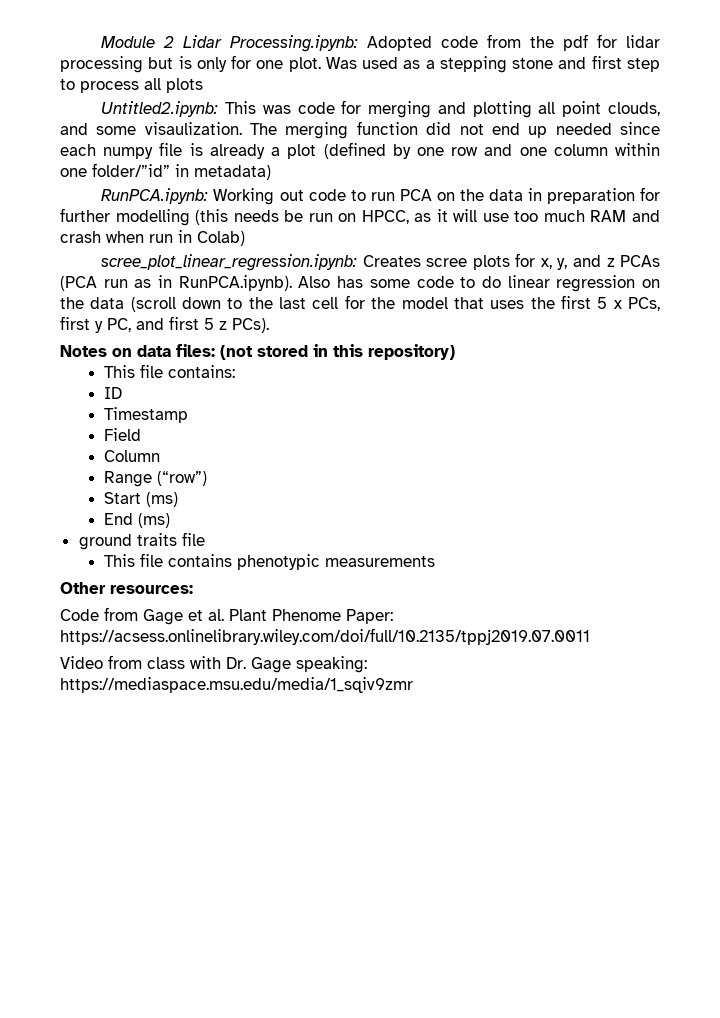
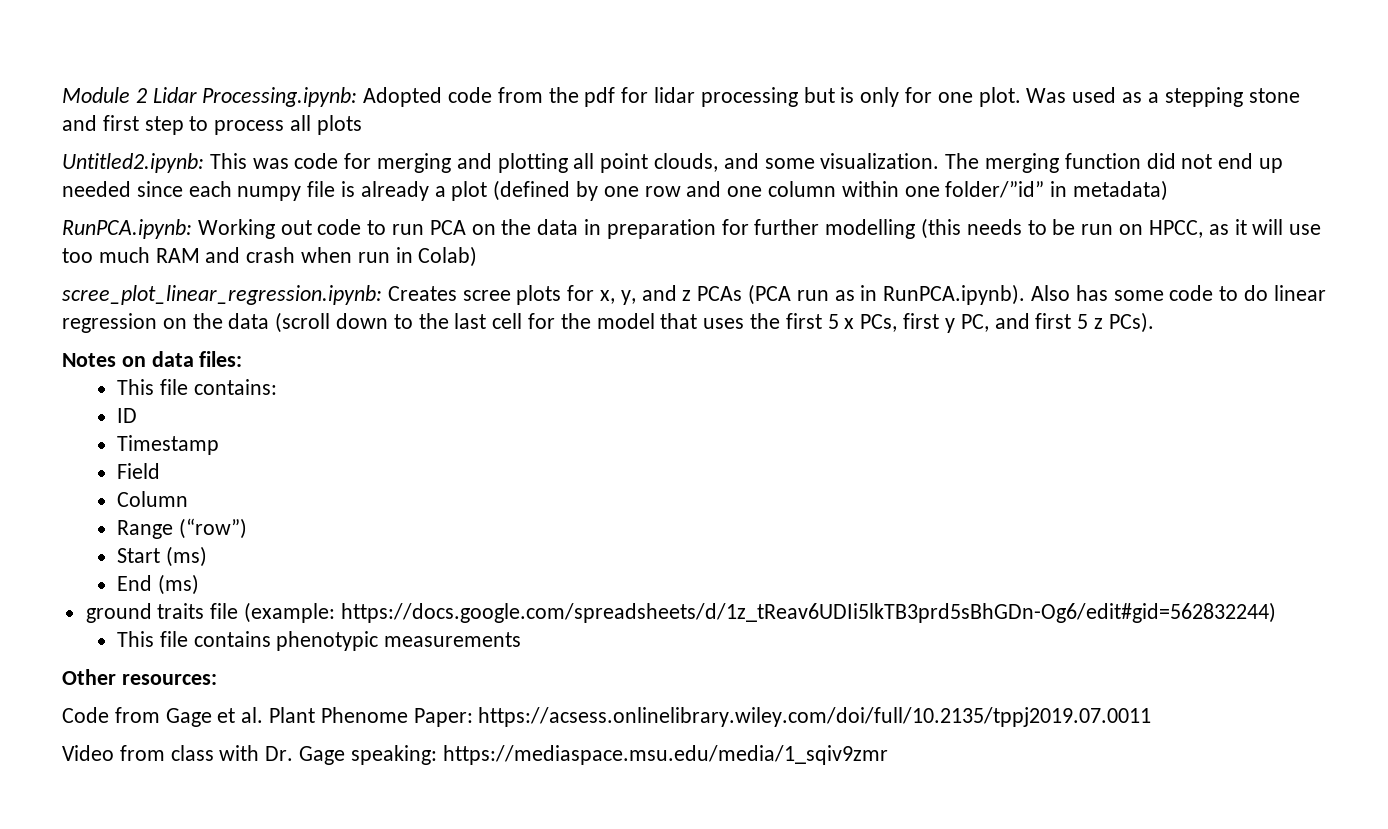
- Untitled2.ipynb: This was code for merging and plotting all point clouds, and some visaulization.
+ Untitled2.ipynb: This was code for merging and plotting all point clouds, and some visualization.
- RunPCA.ipynb: Working out code to run PCA on the data in preparation for further modelling (this needs be run on HPCC, as it will use too much RAM and crash when run in Colab)
+ RunPCA.ipynb: Working out code to run PCA on the data in preparation for further modelling (this needs to be run on HPCC, as it will use too much RAM and crash when run in Colab)
- Notes on data files: (not stored in this repository)
+ Notes on data files:
- ground traits file
+ ground traits file (example: https://docs.google.com/spreadsheets/d/1z_tReav6UDIi5lkTB3prd5sBhGDn-Og6/edit#gid=562832244)

